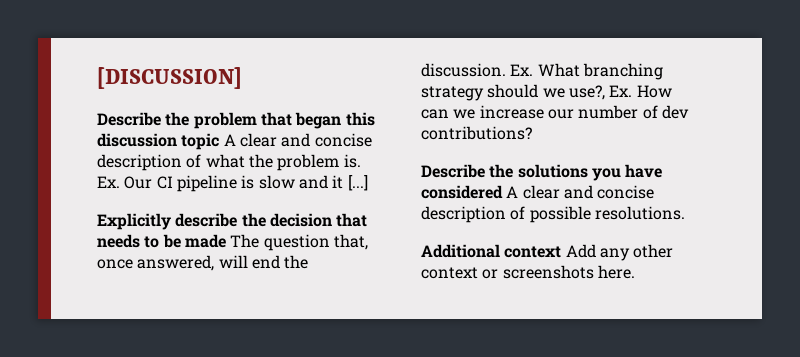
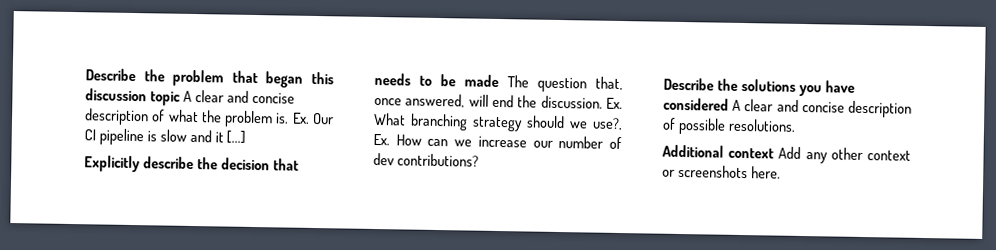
- [DISCUSSION]

